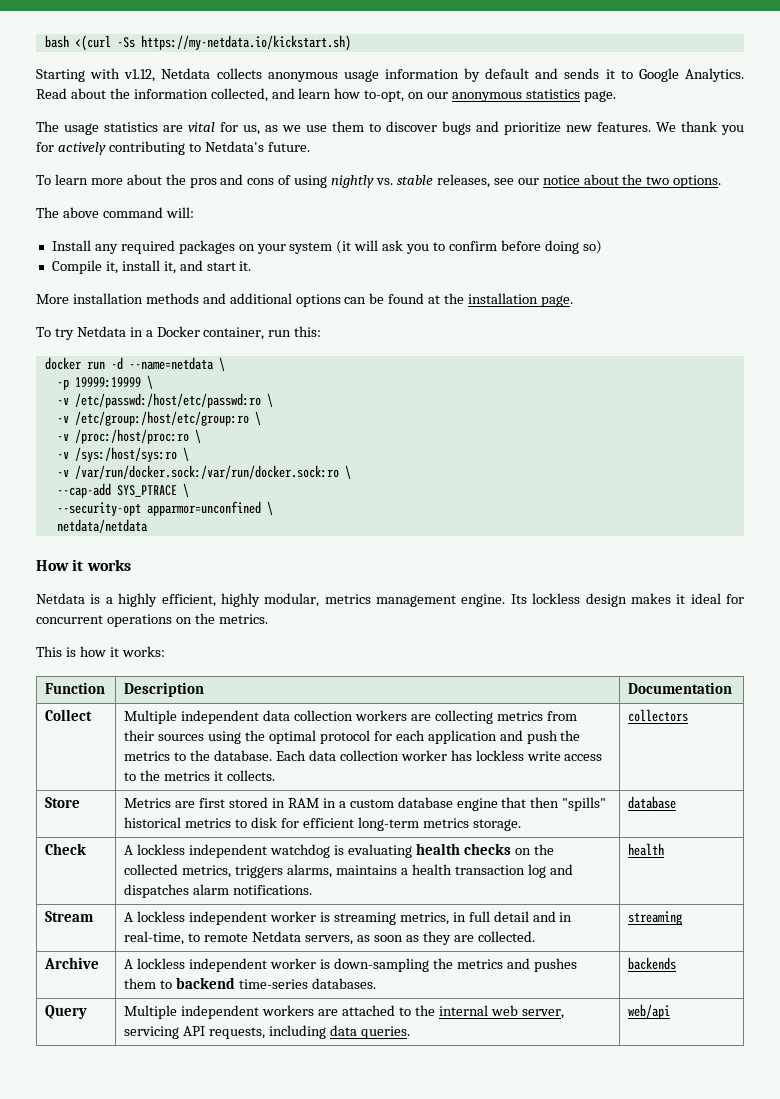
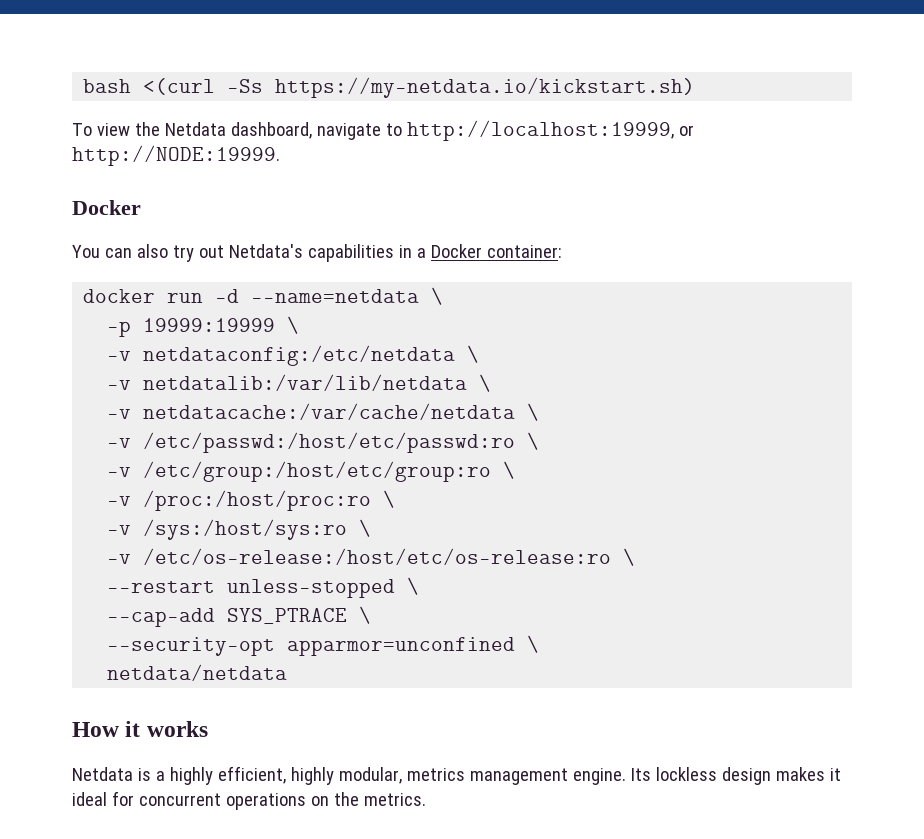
- Starting with v1.12, Netdata collects anonymous usage information by default and sends it to Google Analytics. Read about the information collected, and learn how to-opt, on our anonymous statistics page.
- The usage statistics are vital for us, as we use them to discover bugs and prioritize new features. We thank you for actively contributing to Netdata's future.
- To learn more about the pros and cons of using nightly vs. stable releases, see our notice about the two options.
- The above command will:
- Install any required packages on your system (it will ask you to confirm before doing so)
- Compile it, install it, and start it.
- More installation methods and additional options can be found at the installation page.
- To try Netdata in a Docker container, run this:
+ To view the Netdata dashboard, navigate to http://localhost:19999, or http://NODE:19999.
+ Docker
+ You can also try out Netdata's capabilities in a Docker container:
+ -v netdataconfig:/etc/netdata \
+ -v netdatalib:/var/lib/netdata \
+ -v netdatacache:/var/cache/netdata \
- -v /var/run/docker.sock:/var/run/docker.sock:ro \
+ -v /etc/os-release:/host/etc/os-release:ro \
+ --restart unless-stopped \
- This is how it works:
- Function | Description | Documentation
- Collect | Multiple independent data collection workers are collecting metrics from their sources using the optimal protocol for each application and push the metrics to the database. Each data collection worker has lockless write access to the metrics it collects. | collectors
- Store | Metrics are first stored in RAM in a custom database engine that then "spills" historical metrics to disk for efficient long-term metrics storage. | database
- Check | A lockless independent watchdog is evaluating health checks on the collected metrics, triggers alarms, maintains a health transaction log and dispatches alarm notifications. | health
- Stream | A lockless independent worker is streaming metrics, in full detail and in real-time, to remote Netdata servers, as soon as they are collected. | streaming
- Archive | A lockless independent worker is down-sampling the metrics and pushes them to backend time-series databases. | backends
- Query | Multiple independent workers are attached to the internal web server, servicing API requests, including data queries. | web/api

